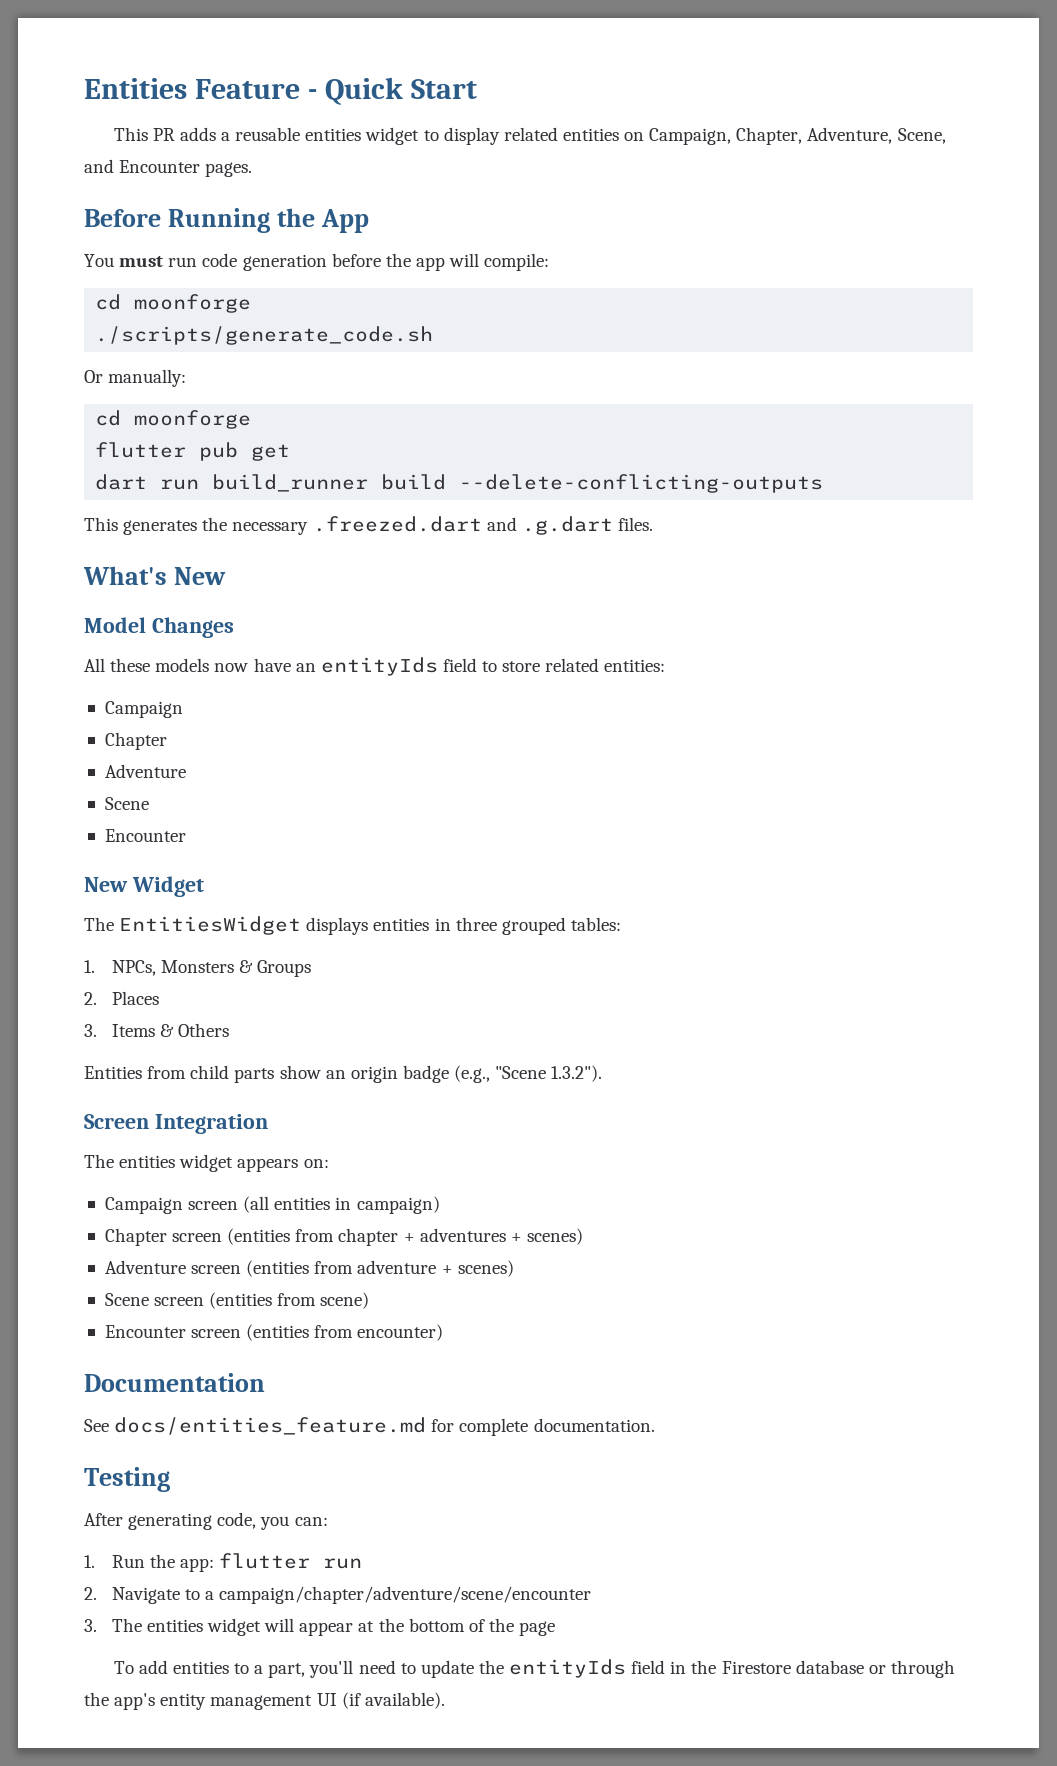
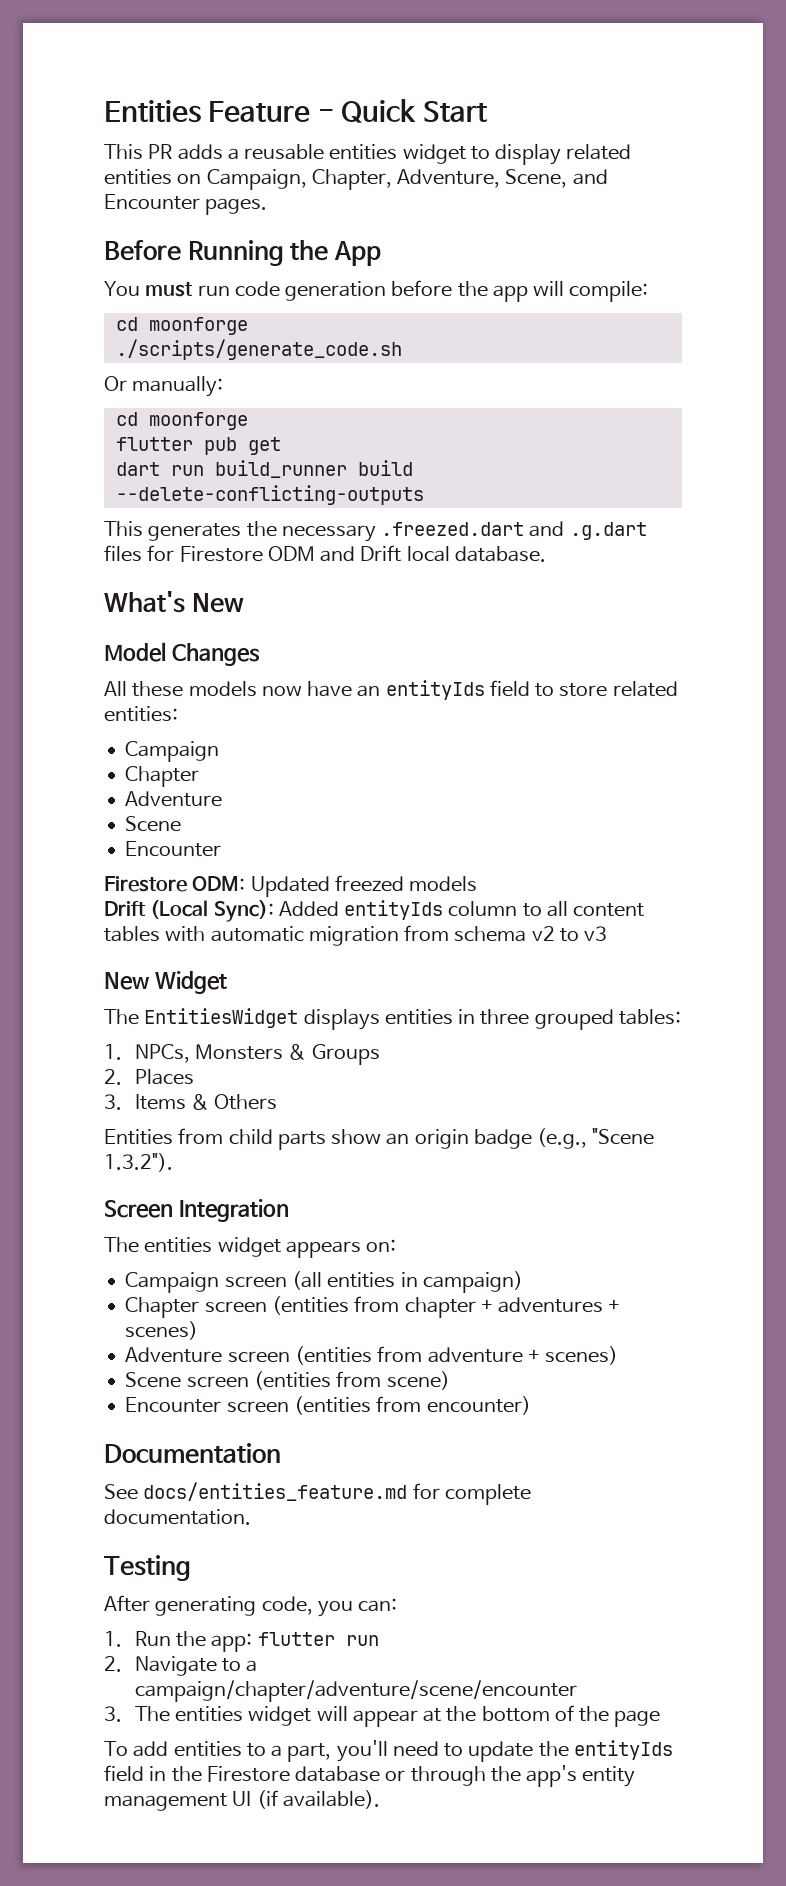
- This generates the necessary .freezed.dart and .g.dart files.
+ This generates the necessary .freezed.dart and .g.dart files for Firestore ODM and Drift local database.
+ Firestore ODM: Updated freezed models
+ Drift (Local Sync): Added entityIds column to all content tables with automatic migration from schema v2 to v3

